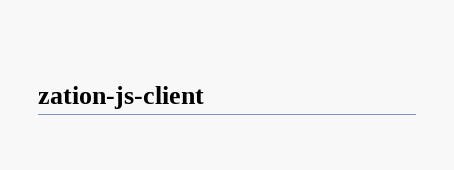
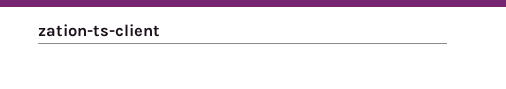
- zation-js-client
+ zation-ts-client

